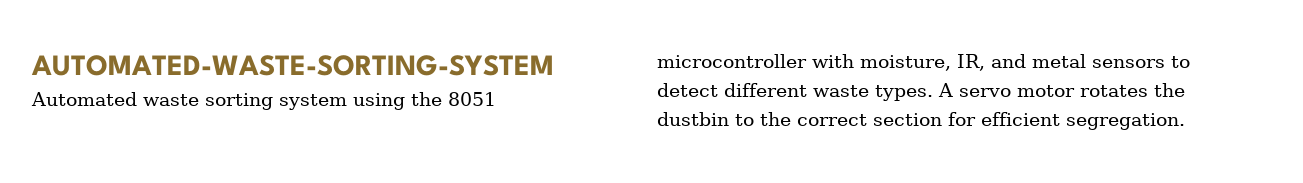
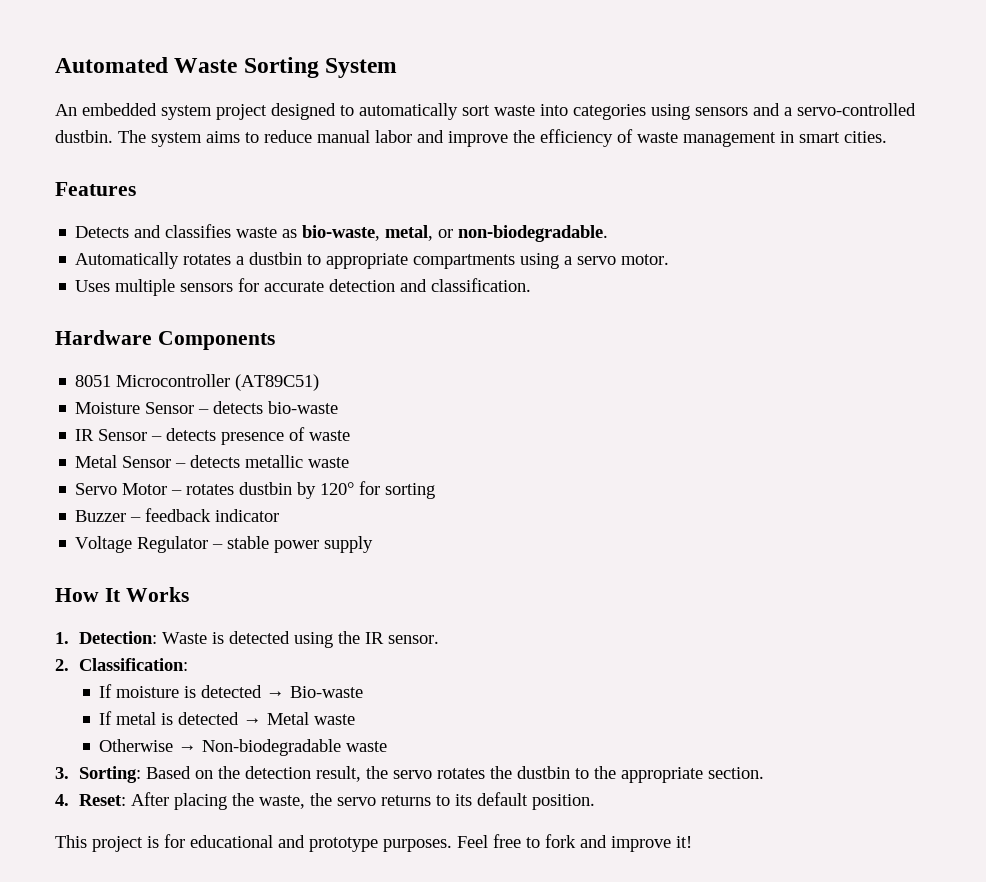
- AUTOMATED-WASTE-SORTING-SYSTEM
- Automated waste sorting system using the 8051 microcontroller with moisture, IR, and metal sensors to detect different waste types. A servo motor rotates the dustbin to the correct section for efficient segregation.
+ Automated Waste Sorting System
+ An embedded system project designed to automatically sort waste into categories using sensors and a servo-controlled dustbin. The system aims to reduce manual labor and improve the efficiency of waste management in smart cities.
+ Features
+ Detects and classifies waste as bio-waste, metal, or non-biodegradable.
+ Automatically rotates a dustbin to appropriate compartments using a servo motor.
+ Uses multiple sensors for accurate detection and classification.
+ Hardware Components
+ 8051 Microcontroller (AT89C51)
+ Moisture Sensor – detects bio-waste
+ IR Sensor – detects presence of waste
+ Metal Sensor – detects metallic waste
+ Servo Motor – rotates dustbin by 120° for sorting
+ Buzzer – feedback indicator
+ Voltage Regulator – stable power supply
+ How It Works
+ 1. Detection: Waste is detected using the IR sensor.
+ 2. Classification:
+ If moisture is detected → Bio-waste
+ If metal is detected → Metal waste
+ Otherwise → Non-biodegradable waste
+ 3. Sorting: Based on the detection result, the servo rotates the dustbin to the appropriate section.
+ 4. Reset: After placing the waste, the servo returns to its default position.
+ This project is for educational and prototype purposes. Feel free to fork and improve it!

